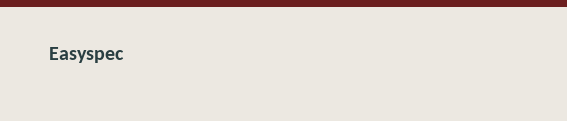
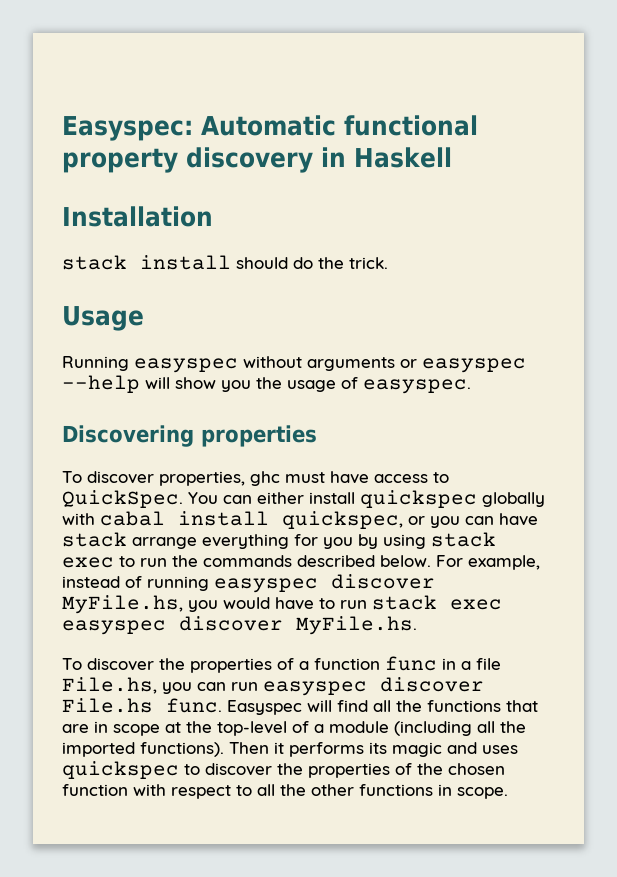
- Easyspec
+ Easyspec: Automatic functional property discovery in Haskell
+ Installation
+ stack install should do the trick.
+ Usage
+ Running easyspec without arguments or easyspec --help will show you the usage of easyspec.
+ Discovering properties
+ To discover properties, ghc must have access to QuickSpec. You can either install quickspec globally with cabal install quickspec, or you can have stack arrange everything for you by using stack exec to run the commands described below. For example, instead of running easyspec discover MyFile.hs, you would have to run stack exec easyspec discover MyFile.hs.
+ To discover the properties of a function func in a file File.hs, you can run easyspec discover File.hs func. Easyspec will find all the functions that are in scope at the top-level of a module (including all the imported functions). Then it performs its magic and uses quickspec to discover the properties of the chosen function with respect to all the other functions in scope.

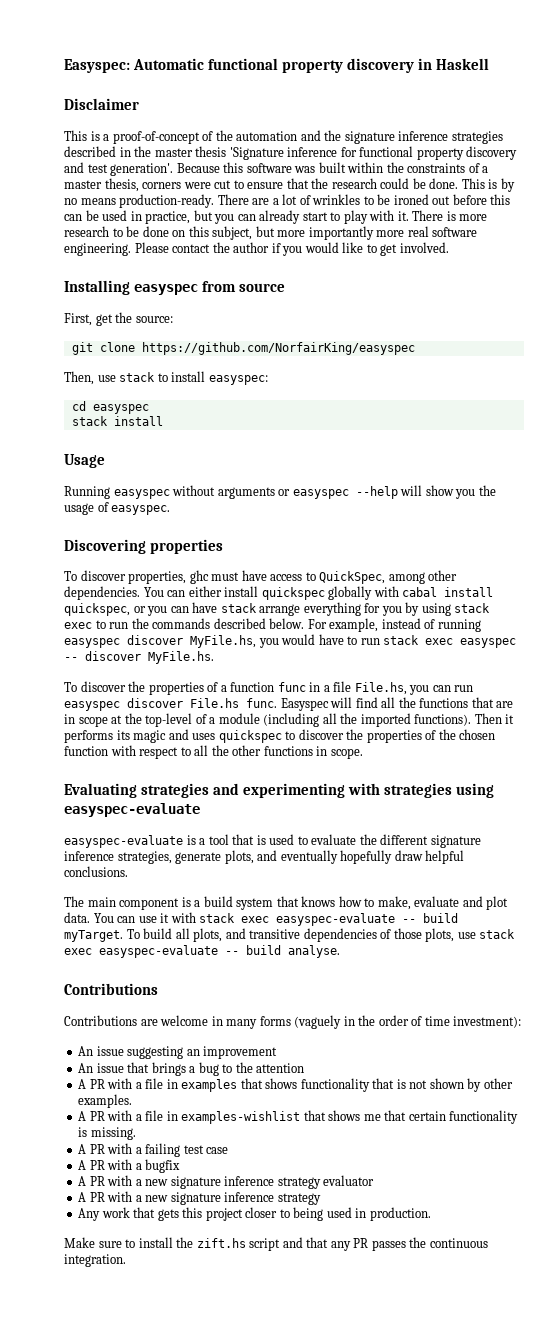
- Installation
- stack install should do the trick.
+ Disclaimer
+ This is a proof-of-concept of the automation and the signature inference strategies described in the master thesis 'Signature inference for functional property discovery and test generation'. Because this software was built within the constraints of a master thesis, corners were cut to ensure that the research could be done. This is by no means production-ready. There are a lot of wrinkles to be ironed out before this can be used in practice, but you can already start to play with it. There is more research to be done on this subject, but more importantly more real software engineering. Please contact the author if you would like to get involved.
+ Installing easyspec from source
+ First, get the source:
+ git clone https://github.com/NorfairKing/easyspec
+ Then, use stack to install easyspec:
+ cd easyspec
+ stack install
- To discover properties, ghc must have access to QuickSpec.
+ To discover properties, ghc must have access to QuickSpec, among other dependencies.
- For example, instead of running easyspec discover MyFile.hs, you would have to run stack exec easyspec discover MyFile.hs.
+ For example, instead of running easyspec discover MyFile.hs, you would have to run stack exec easyspec -- discover MyFile.hs.
+ Evaluating strategies and experimenting with strategies using easyspec-evaluate
+ easyspec-evaluate is a tool that is used to evaluate the different signature inference strategies, generate plots, and eventually hopefully draw helpful conclusions.
+ The main component is a build system that knows how to make, evaluate and plot data. You can use it with stack exec easyspec-evaluate -- build myTarget. To build all plots, and transitive dependencies of those plots, use stack exec easyspec-evaluate -- build analyse.
+ Contributions
+ Contributions are welcome in many forms (vaguely in the order of time investment):
+ An issue suggesting an improvement
+ An issue that brings a bug to the attention
+ A PR with a file in examples that shows functionality that is not shown by other examples.
+ A PR with a file in examples-wishlist that shows me that certain functionality is missing.
+ A PR with a failing test case
+ A PR with a bugfix
+ A PR with a new signature inference strategy evaluator
+ A PR with a new signature inference strategy
+ Any work that gets this project closer to being used in production.
+ Make sure to install the zift.hs script and that any PR passes the continuous integration.

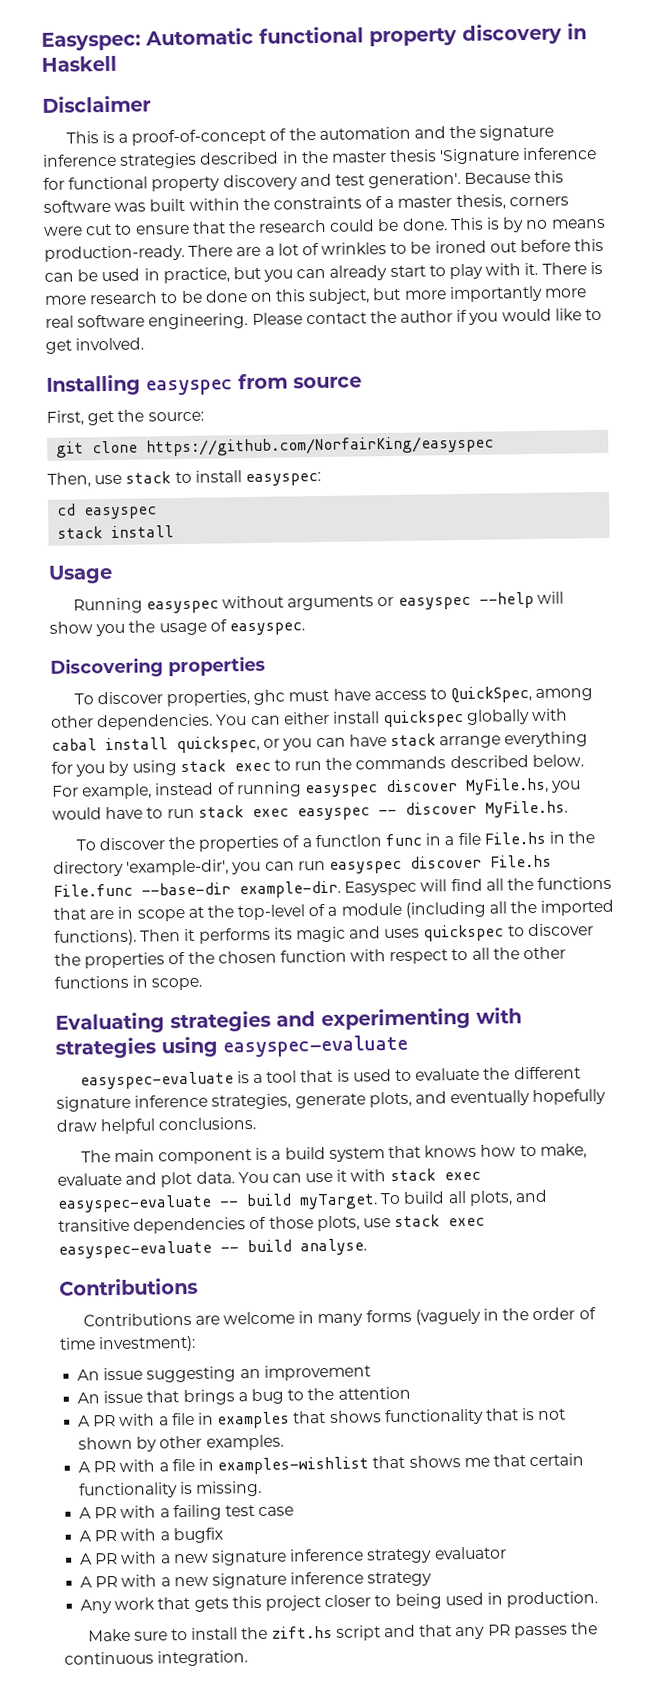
- To discover the properties of a function func in a file File.hs, you can run easyspec discover File.hs func.
+ To discover the properties of a functlon func in a file File.hs in the directory 'example-dir', you can run easyspec discover File.hs File.func --base-dir example-dir.

